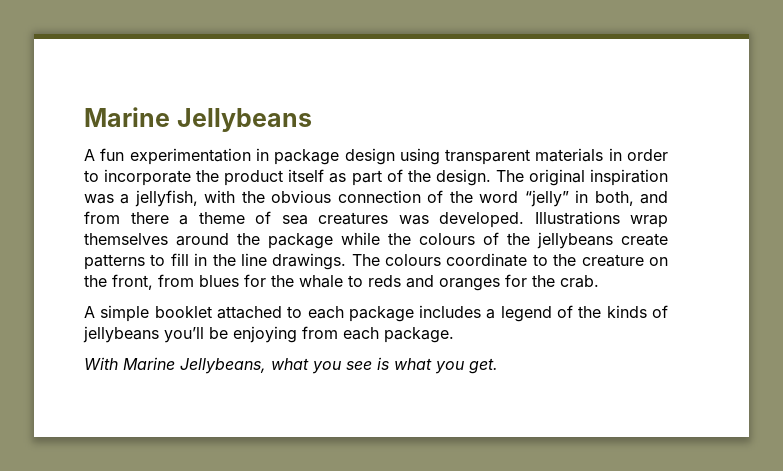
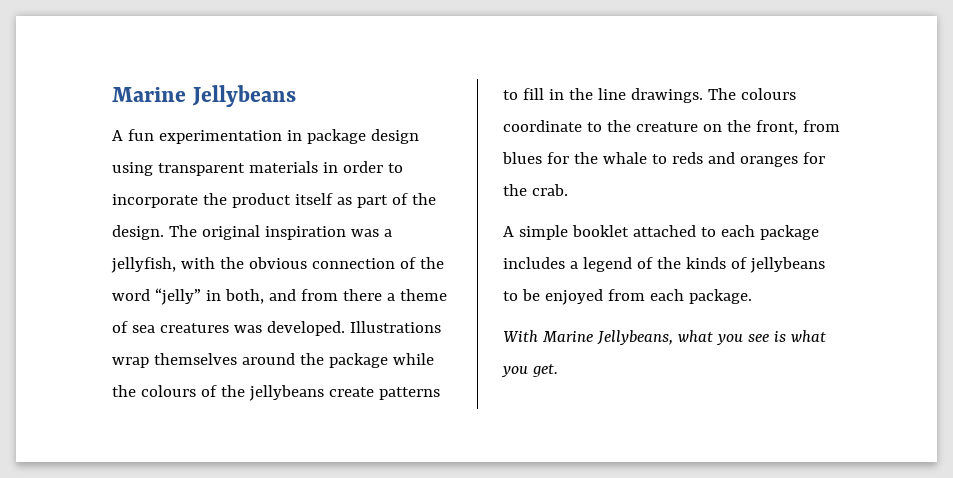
- A simple booklet attached to each package includes a legend of the kinds of jellybeans you’ll be enjoying from each package.
+ A simple booklet attached to each package includes a legend of the kinds of jellybeans to be enjoyed from each package.

